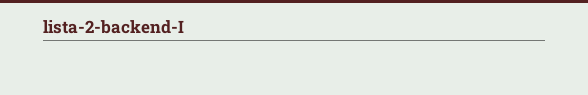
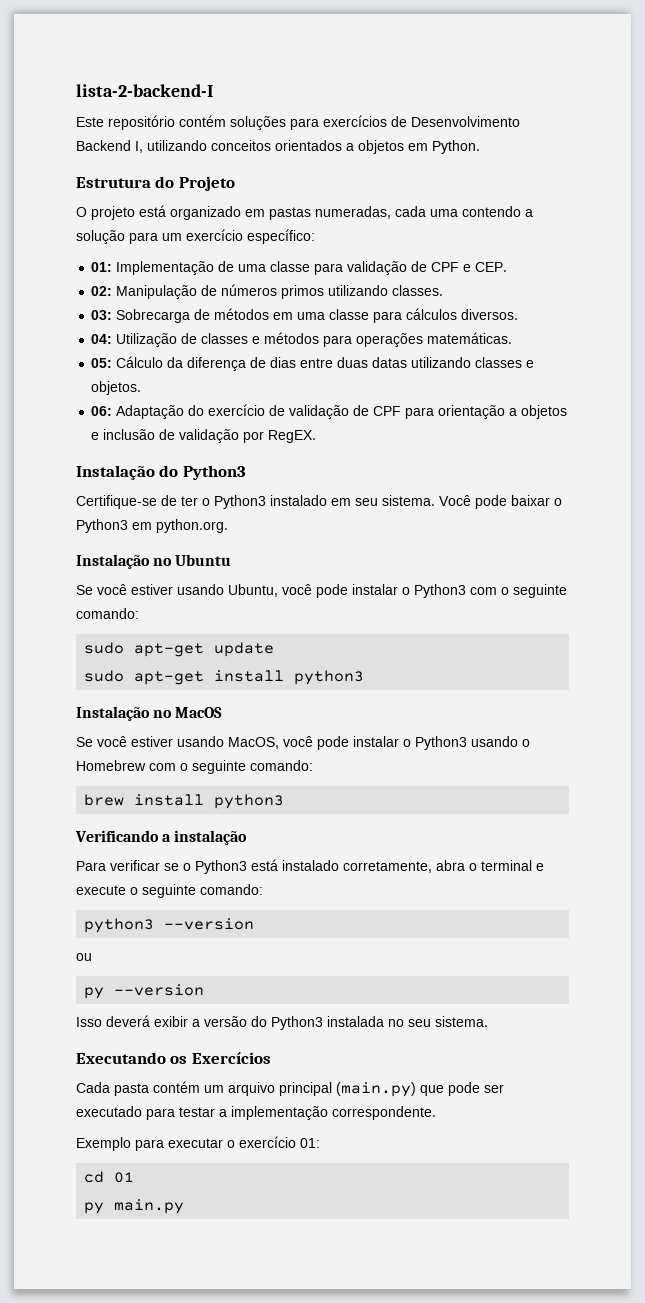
+ Este repositório contém soluções para exercícios de Desenvolvimento Backend I, utilizando conceitos orientados a objetos em Python.
+ Estrutura do Projeto
+ O projeto está organizado em pastas numeradas, cada uma contendo a solução para um exercício específico:
+ 01: Implementação de uma classe para validação de CPF e CEP.
+ 02: Manipulação de números primos utilizando classes.
+ 03: Sobrecarga de métodos em uma classe para cálculos diversos.
+ 04: Utilização de classes e métodos para operações matemáticas.
+ 05: Cálculo da diferença de dias entre duas datas utilizando classes e objetos.
+ 06: Adaptação do exercício de validação de CPF para orientação a objetos e inclusão de validação por RegEX.
+ Instalação do Python3
+ Certifique-se de ter o Python3 instalado em seu sistema. Você pode baixar o Python3 em python.org.
+ Instalação no Ubuntu
+ Se você estiver usando Ubuntu, você pode instalar o Python3 com o seguinte comando:
+ sudo apt-get update
+ sudo apt-get install python3
+ Instalação no MacOS
+ Se você estiver usando MacOS, você pode instalar o Python3 usando o Homebrew com o seguinte comando:
+ brew install python3
+ Verificando a instalação
+ Para verificar se o Python3 está instalado corretamente, abra o terminal e execute o seguinte comando:
+ python3 --version
+ ou
+ py --version
+ Isso deverá exibir a versão do Python3 instalada no seu sistema.
+ Executando os Exercícios
+ Cada pasta contém um arquivo principal (main.py) que pode ser executado para testar a implementação correspondente.
+ Exemplo para executar o exercício 01:
+ cd 01
+ py main.py

